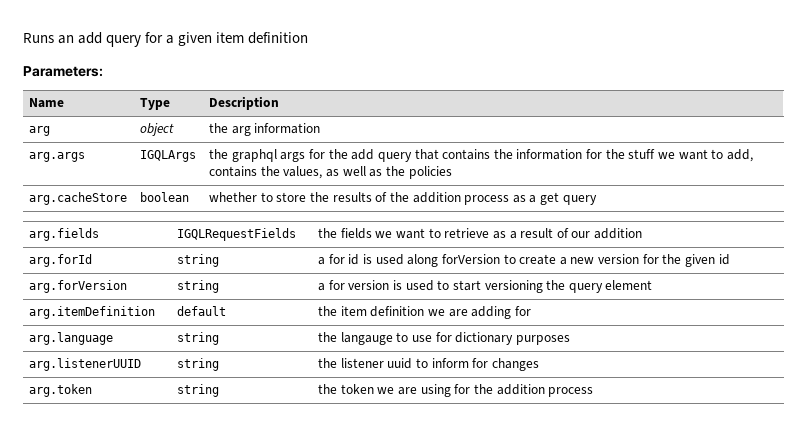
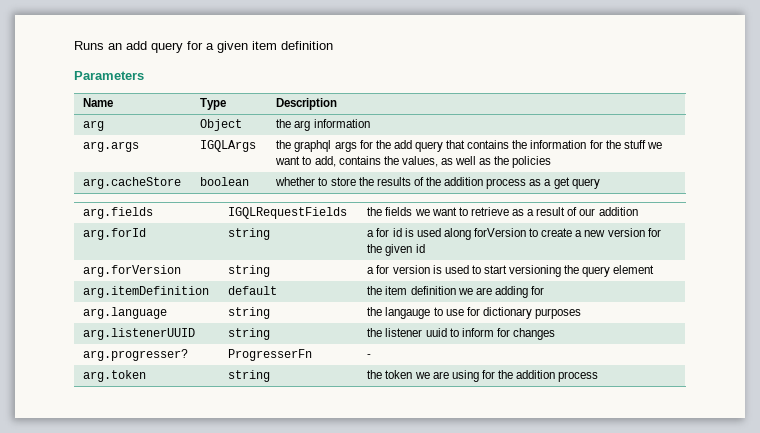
- Parameters:
+ Parameters
- arg | object | the arg information
+ arg | Object | the arg information
+ arg.progresser? | ProgresserFn | -

